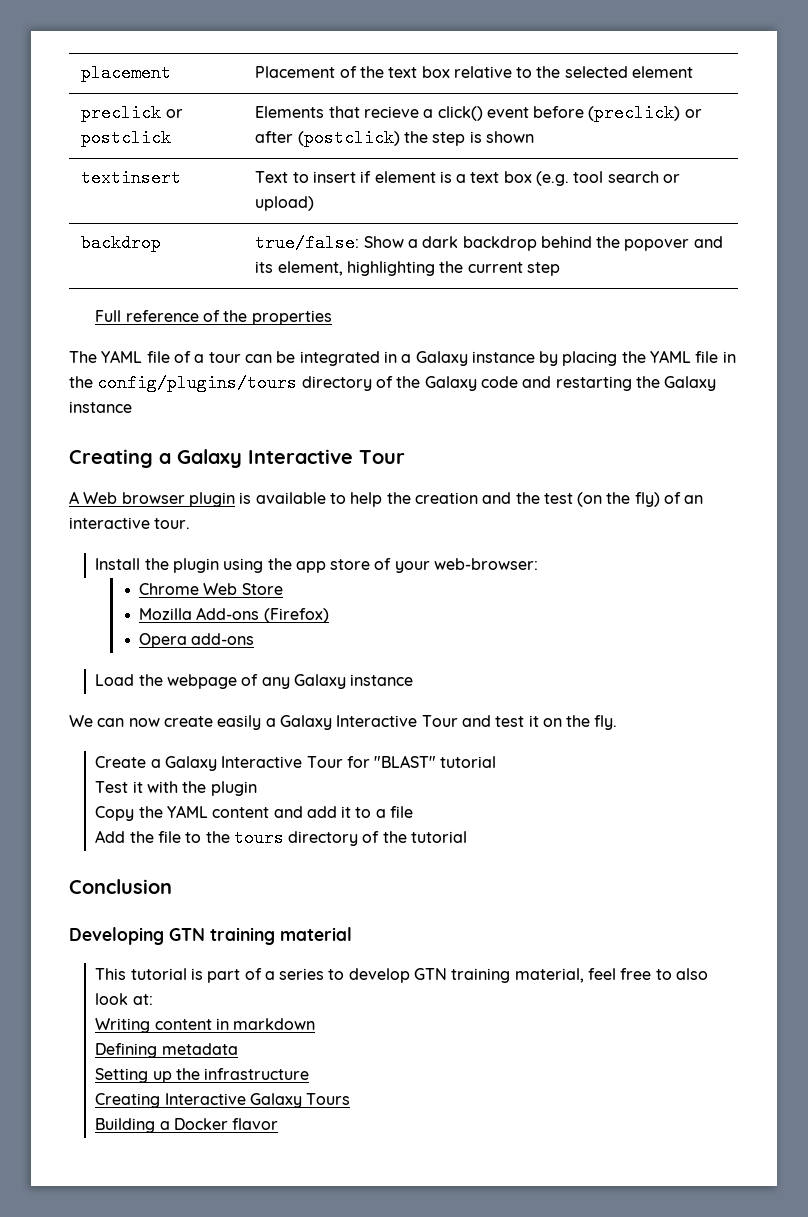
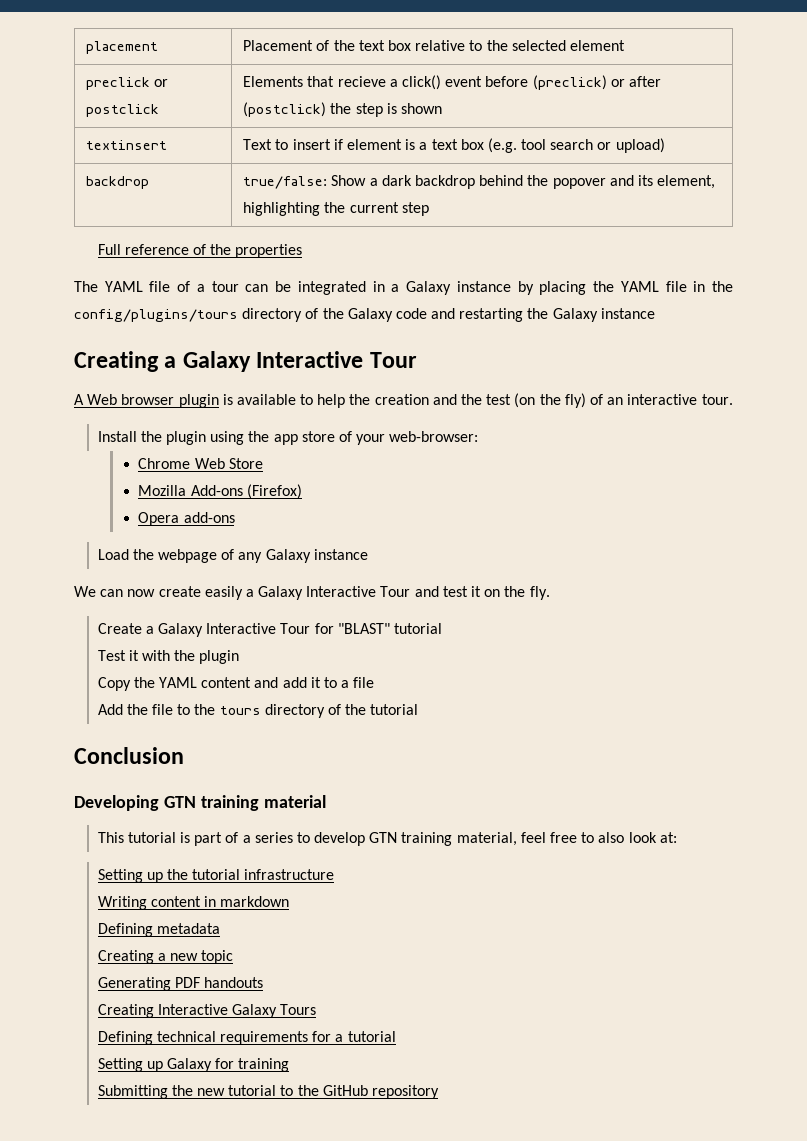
+ Setting up the tutorial infrastructure
- Setting up the infrastructure
+ Creating a new topic
+ Generating PDF handouts
  Creating Interactive Galaxy Tours
- Building a Docker flavor
+ Defining technical requirements for a tutorial
+ Setting up Galaxy for training
+ Submitting the new tutorial to the GitHub repository

